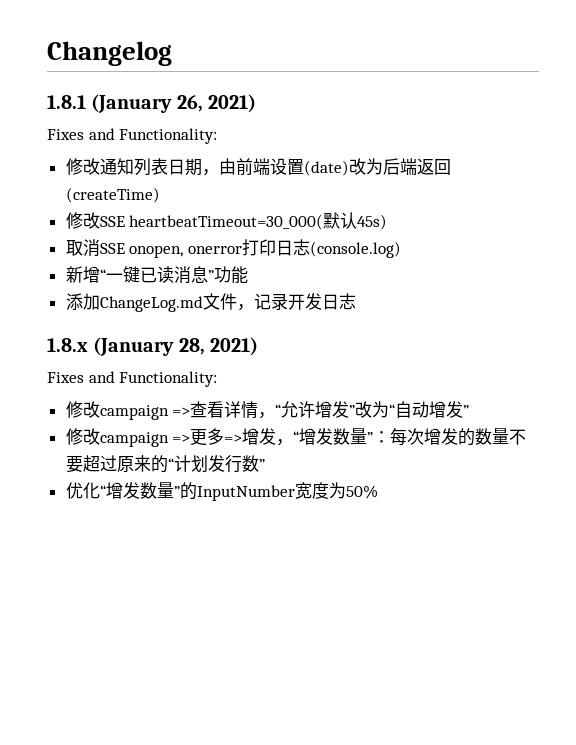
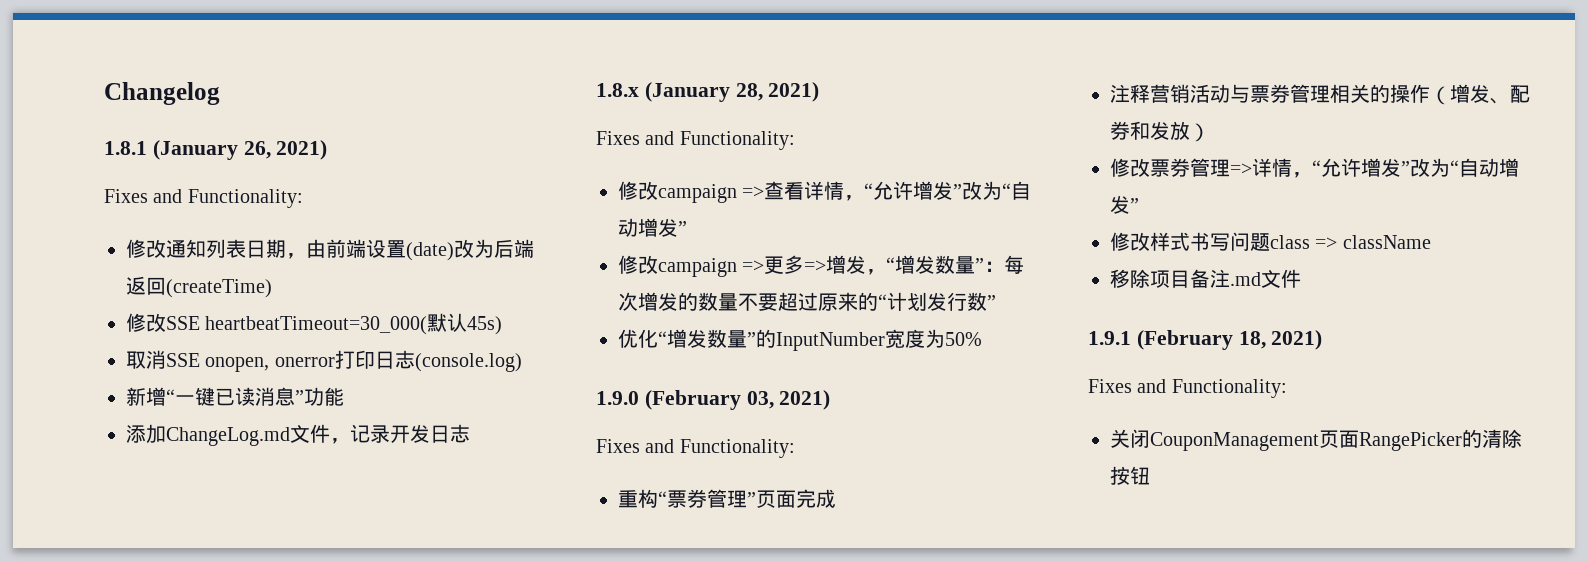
+ 1.9.0 (February 03, 2021)
+ Fixes and Functionality:
+ 重构“票券管理”页面完成
+ 注释营销活动与票券管理相关的操作（增发、配券和发放）
+ 修改票券管理=>详情，“允许增发”改为“自动增发”
+ 修改样式书写问题class => className
+ 移除项目备注.md文件
+ 1.9.1 (February 18, 2021)
+ Fixes and Functionality:
+ 关闭CouponManagement页面RangePicker的清除按钮

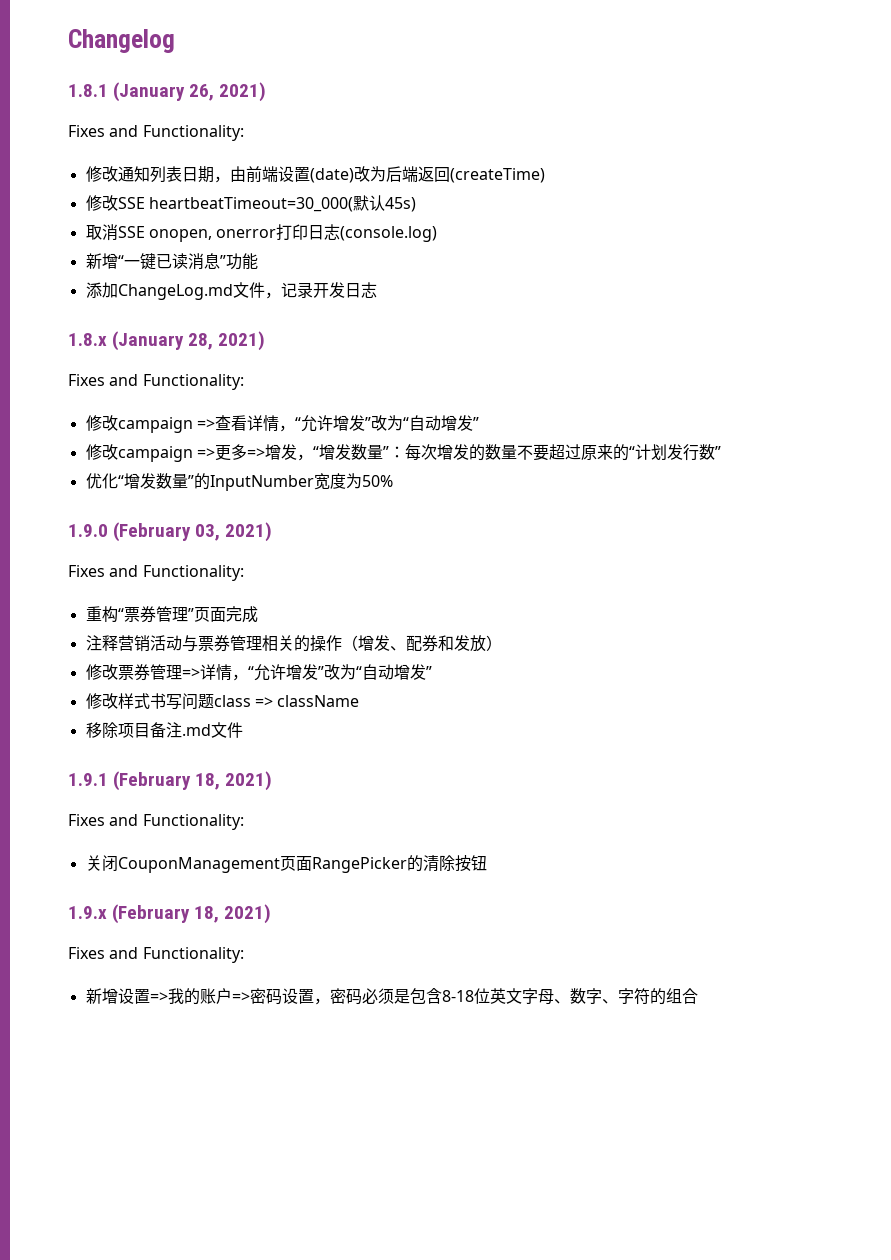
+ 1.9.x (February 18, 2021)
+ Fixes and Functionality:
+ 新增设置=>我的账户=>密码设置，密码必须是包含8-18位英文字母、数字、字符的组合

